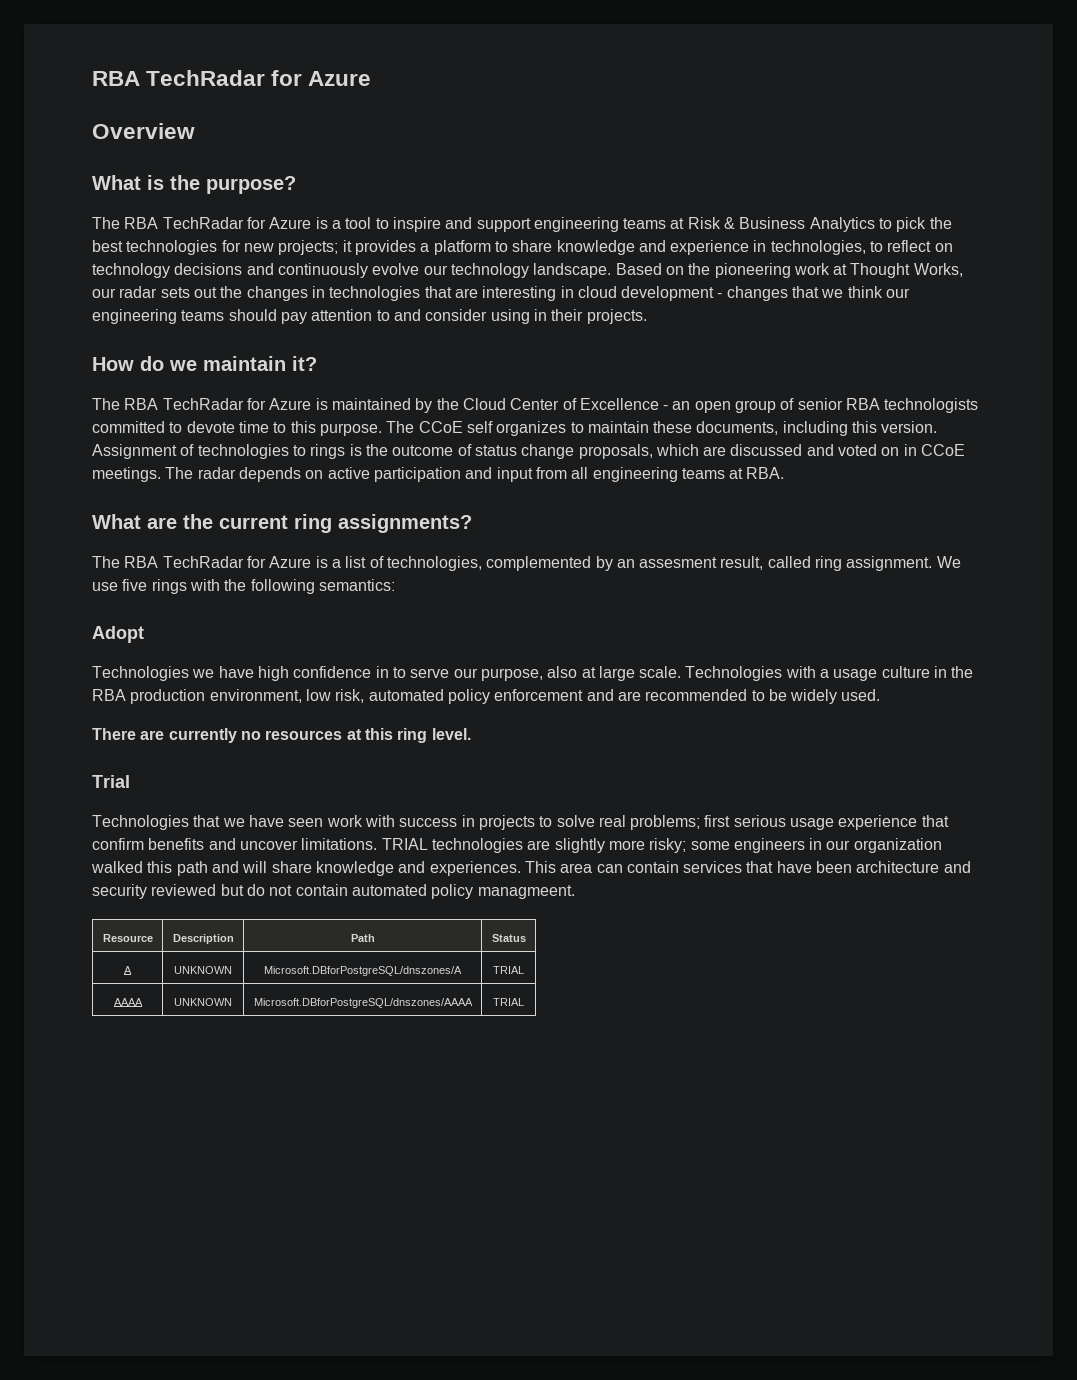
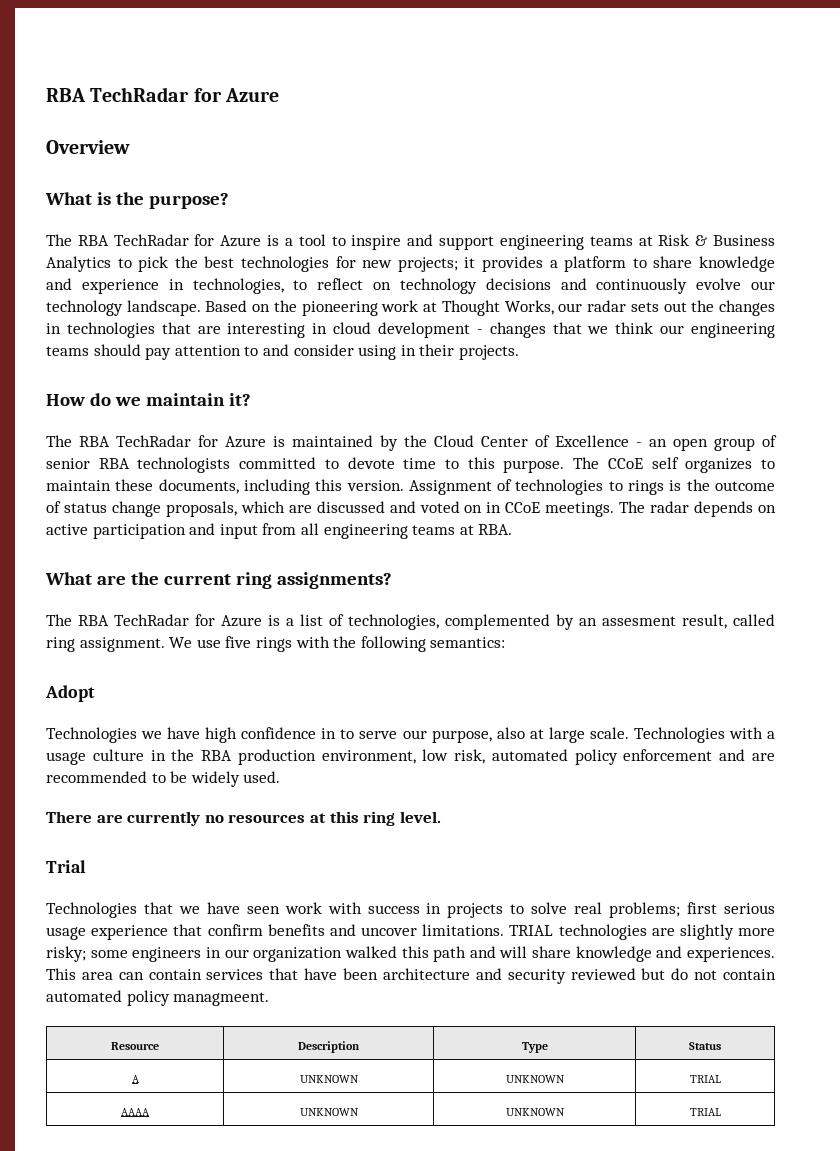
- Resource | Description | Path | Status
+ Resource | Description | Type | Status
- A | UNKNOWN | Microsoft.DBforPostgreSQL/dnszones/A | TRIAL
+ A | UNKNOWN | UNKNOWN | TRIAL
- AAAA | UNKNOWN | Microsoft.DBforPostgreSQL/dnszones/AAAA | TRIAL
+ AAAA | UNKNOWN | UNKNOWN | TRIAL

